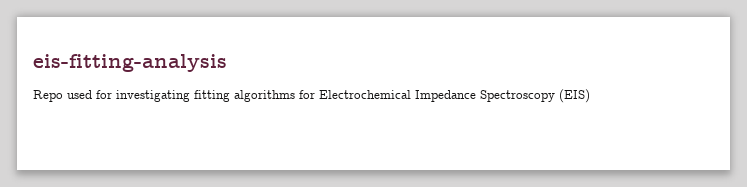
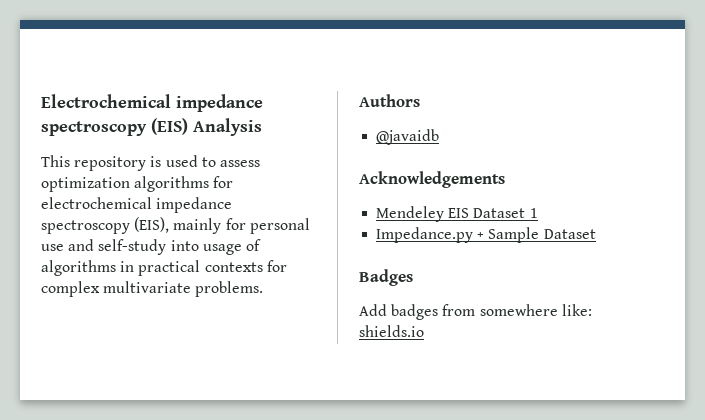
- eis-fitting-analysis
- Repo used for investigating fitting algorithms for Electrochemical Impedance Spectroscopy (EIS)
+ Electrochemical impedance spectroscopy (EIS) Analysis
+ This repository is used to assess optimization algorithms for electrochemical impedance spectroscopy (EIS), mainly for personal use and self-study into usage of algorithms in practical contexts for complex multivariate problems.
+ Authors
+ @javaidb
+ Acknowledgements
+ Mendeley EIS Dataset 1
+ Impedance.py + Sample Dataset
+ Badges
+ Add badges from somewhere like: shields.io

